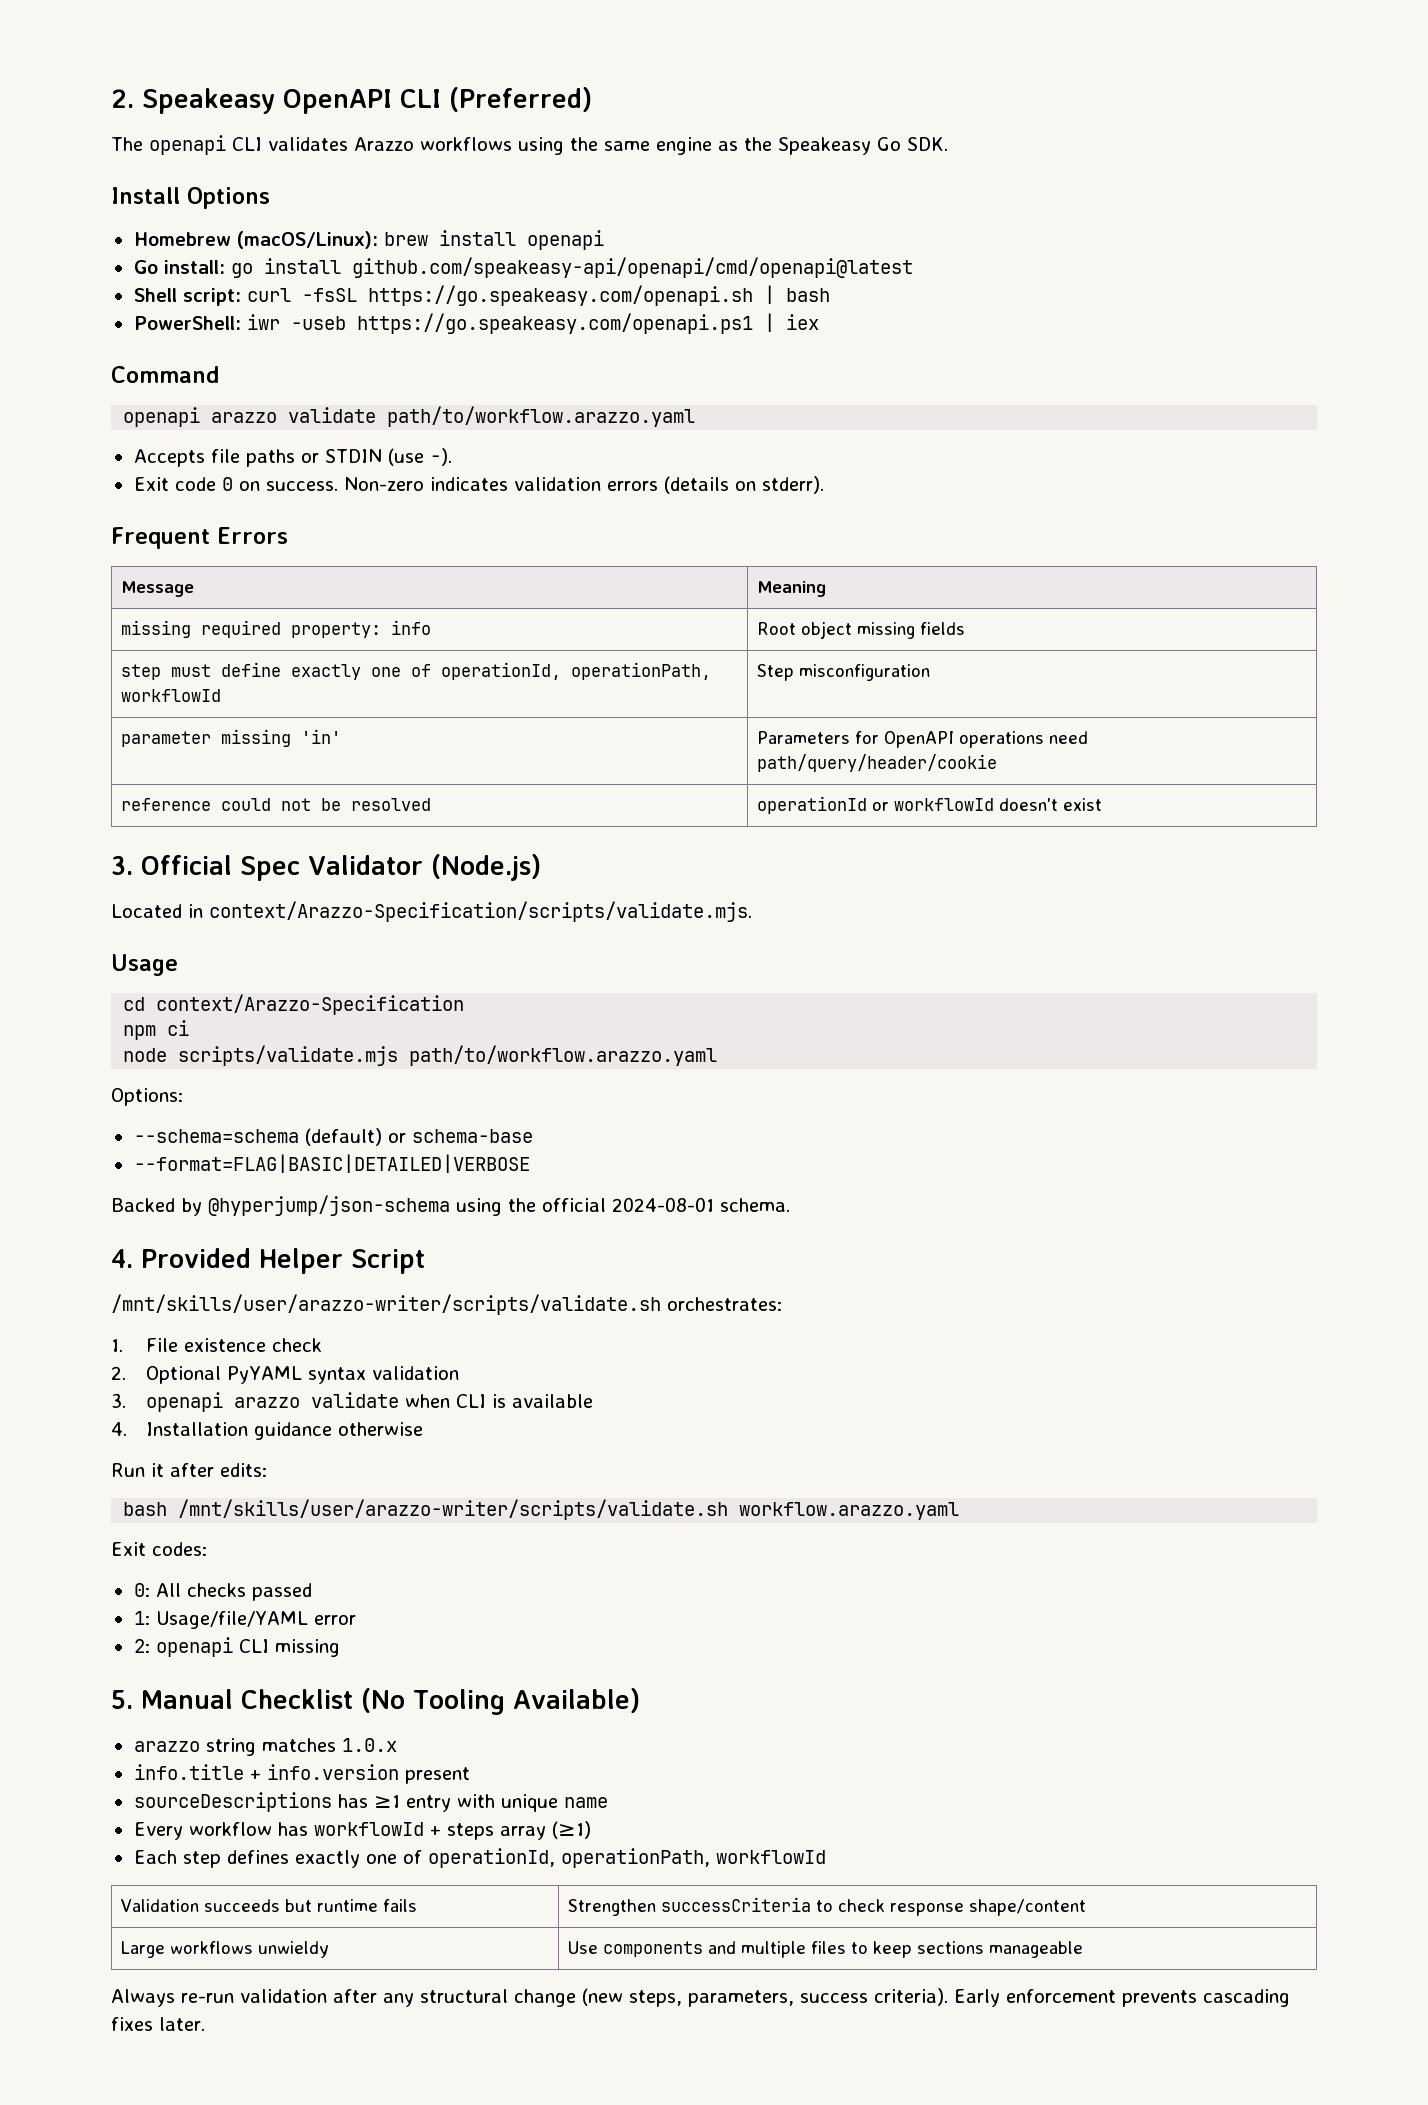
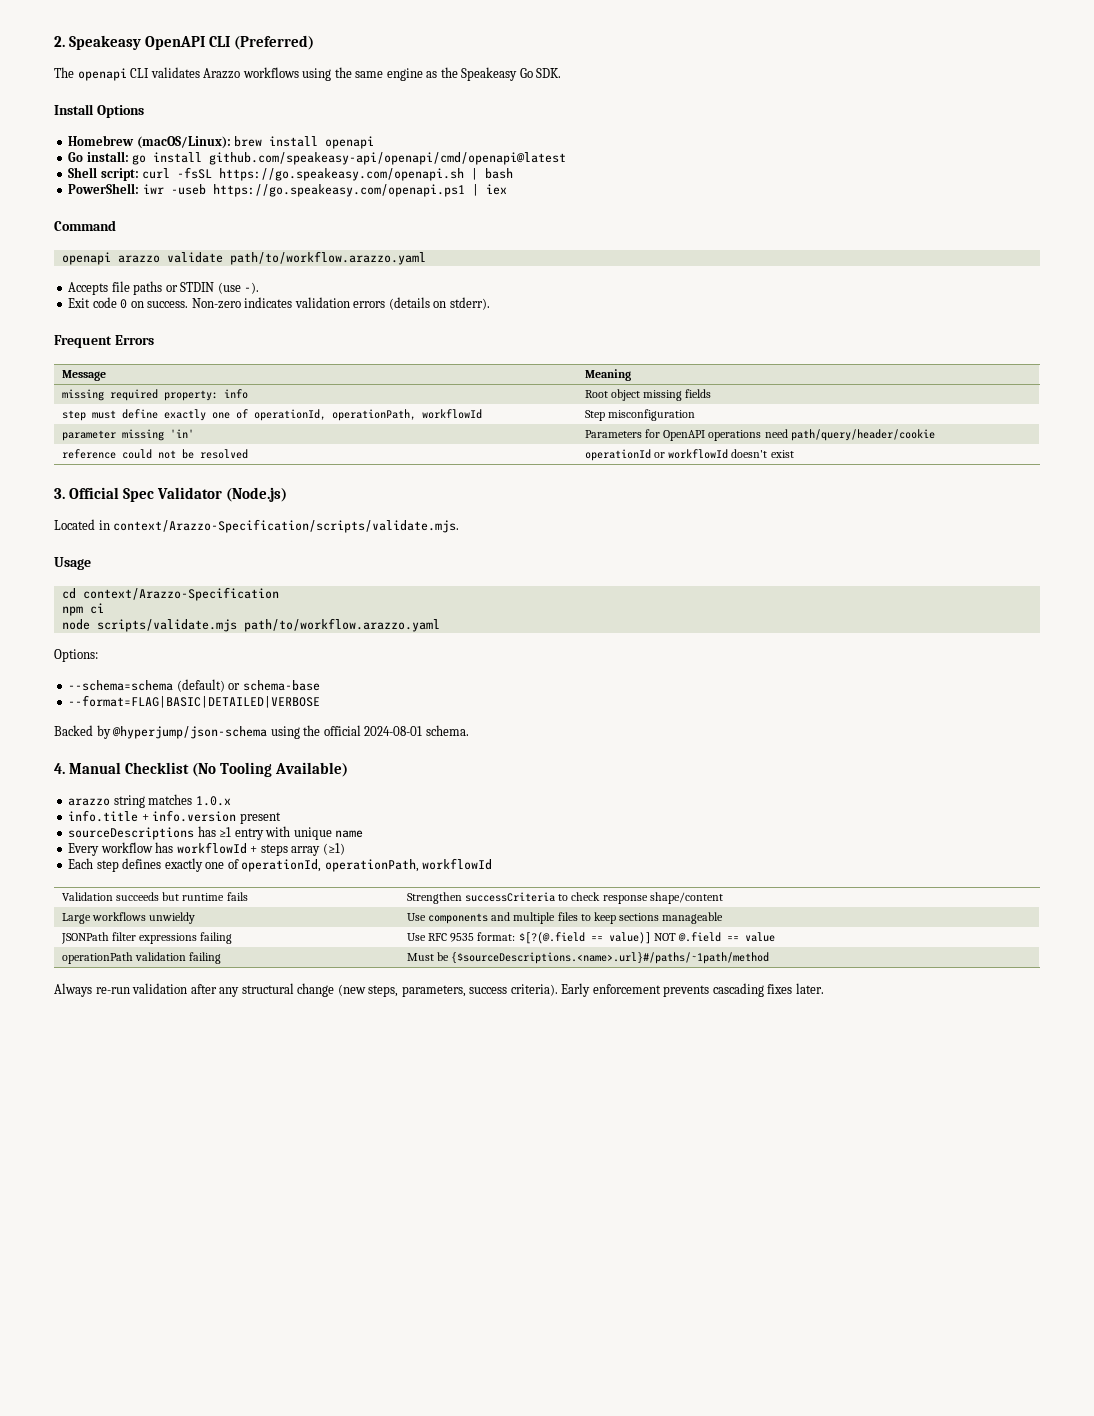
- 4. Provided Helper Script
- /mnt/skills/user/arazzo-writer/scripts/validate.sh orchestrates:
- 1. File existence check
- 2. Optional PyYAML syntax validation
- 3. openapi arazzo validate when CLI is available
- 4. Installation guidance otherwise
- Run it after edits:
- bash /mnt/skills/user/arazzo-writer/scripts/validate.sh workflow.arazzo.yaml
- Exit codes:
- 0: All checks passed
- 1: Usage/file/YAML error
- 2: openapi CLI missing
- 5. Manual Checklist (No Tooling Available)
+ 4. Manual Checklist (No Tooling Available)
+ JSONPath filter expressions failing | Use RFC 9535 format: $[?(@.field == value)] NOT @.field == value
+ operationPath validation failing | Must be {$sourceDescriptions.<name>.url}#/paths/~1path/method

